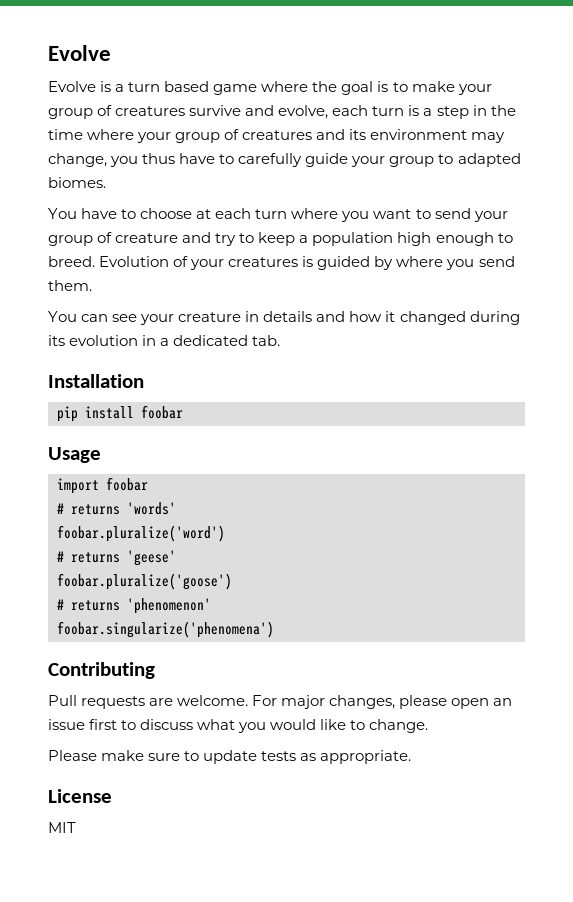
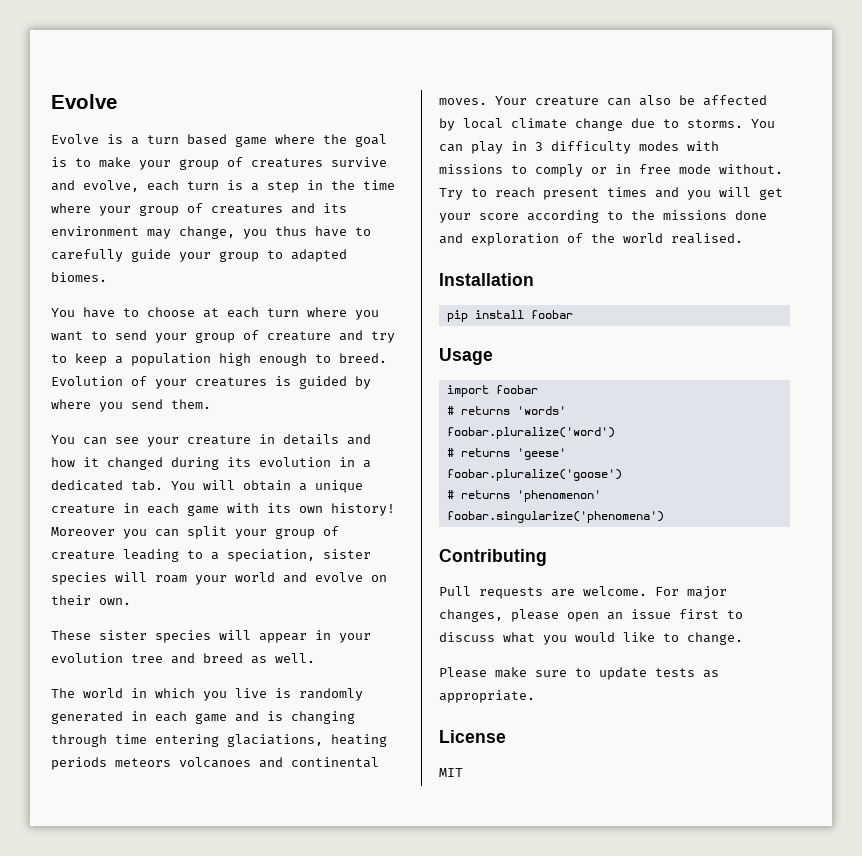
- You can see your creature in details and how it changed during its evolution in a dedicated tab.
+ You can see your creature in details and how it changed during its evolution in a dedicated tab. You will obtain a unique creature in each game with its own history! Moreover you can split your group of creature leading to a speciation, sister species will roam your world and evolve on their own.
+ These sister species will appear in your evolution tree and breed as well.
+ The world in which you live is randomly generated in each game and is changing through time entering glaciations, heating periods meteors volcanoes and continental moves. Your creature can also be affected by local climate change due to storms. You can play in 3 difficulty modes with missions to comply or in free mode without. Try to reach present times and you will get your score according to the missions done and exploration of the world realised.

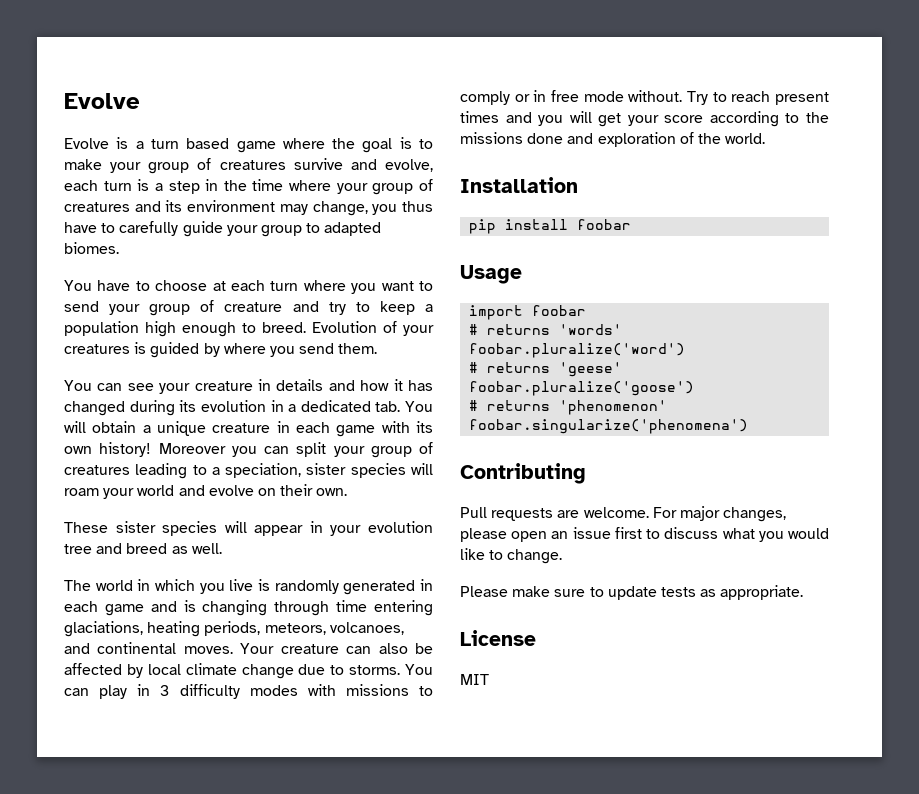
- You can see your creature in details and how it changed during its evolution in a dedicated tab. You will obtain a unique creature in each game with its own history!
+ You can see your creature in details and how it has changed during its evolution in a dedicated tab. You will obtain a unique creature in each game with its own history!
- Moreover you can split your group of creature leading to a speciation, sister species will roam your world and evolve on their own.
+ Moreover you can split your group of creatures leading to a speciation, sister species will roam your world and evolve on their own.
- The world in which you live is randomly generated in each game and is changing through time entering glaciations, heating periods meteors volcanoes and continental moves.
+ The world in which you live is randomly generated in each game and is changing through time entering glaciations, heating periods, meteors, volcanoes, and continental moves.
- Try to reach present times and you will get your score according to the missions done and exploration of the world realised.
+ Try to reach present times and you will get your score according to the missions done and exploration of the world.

